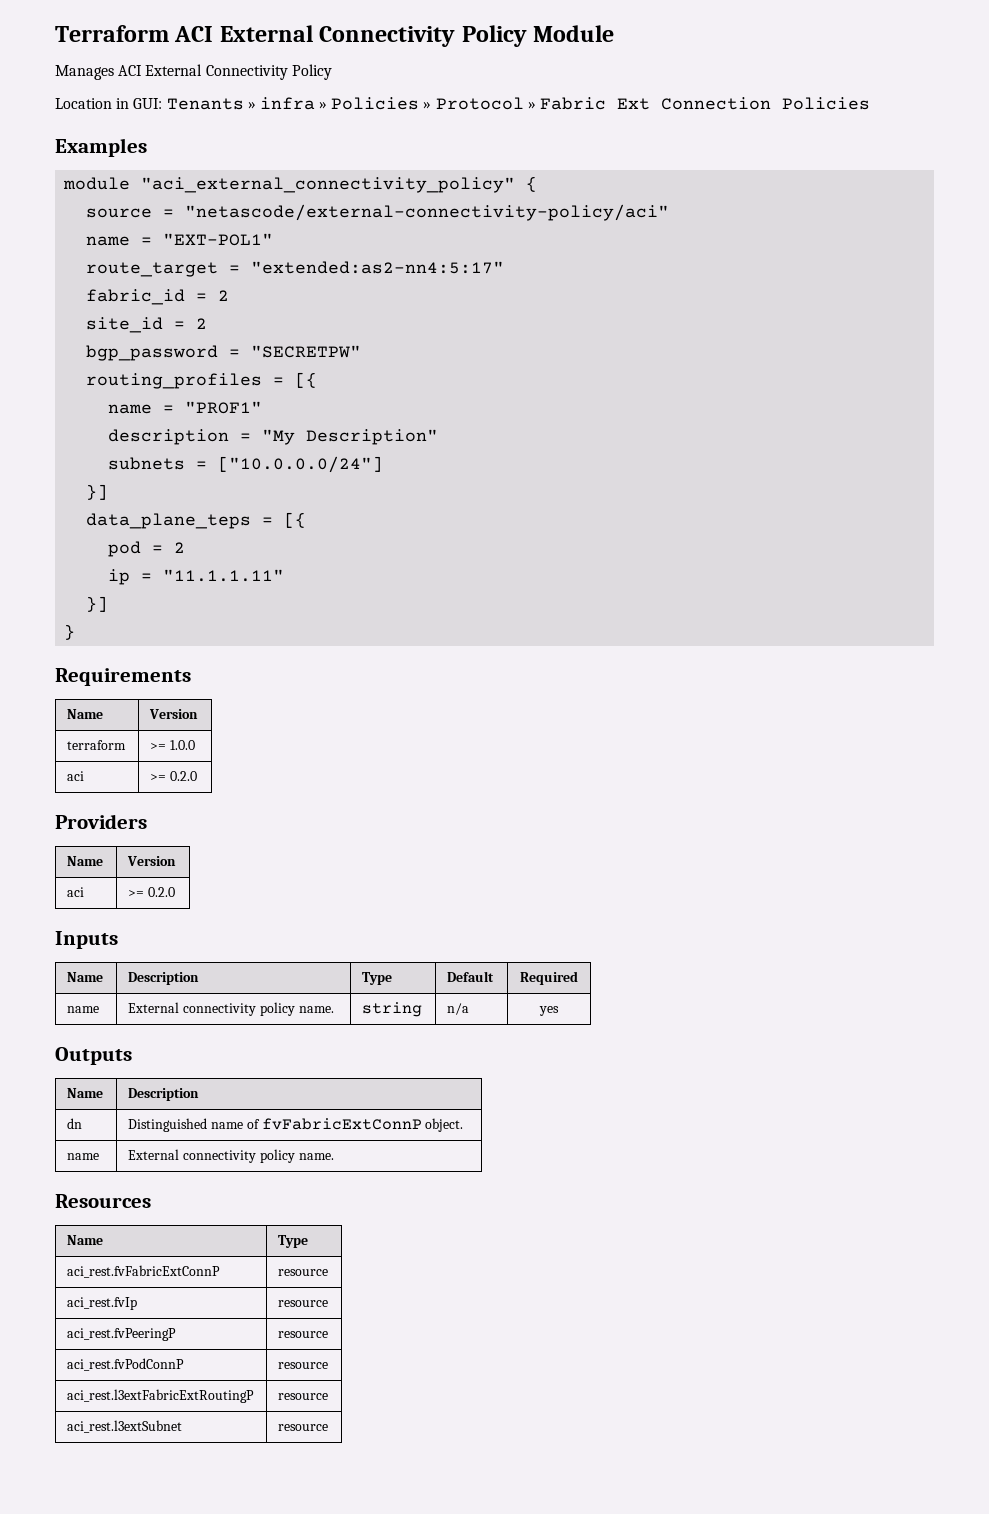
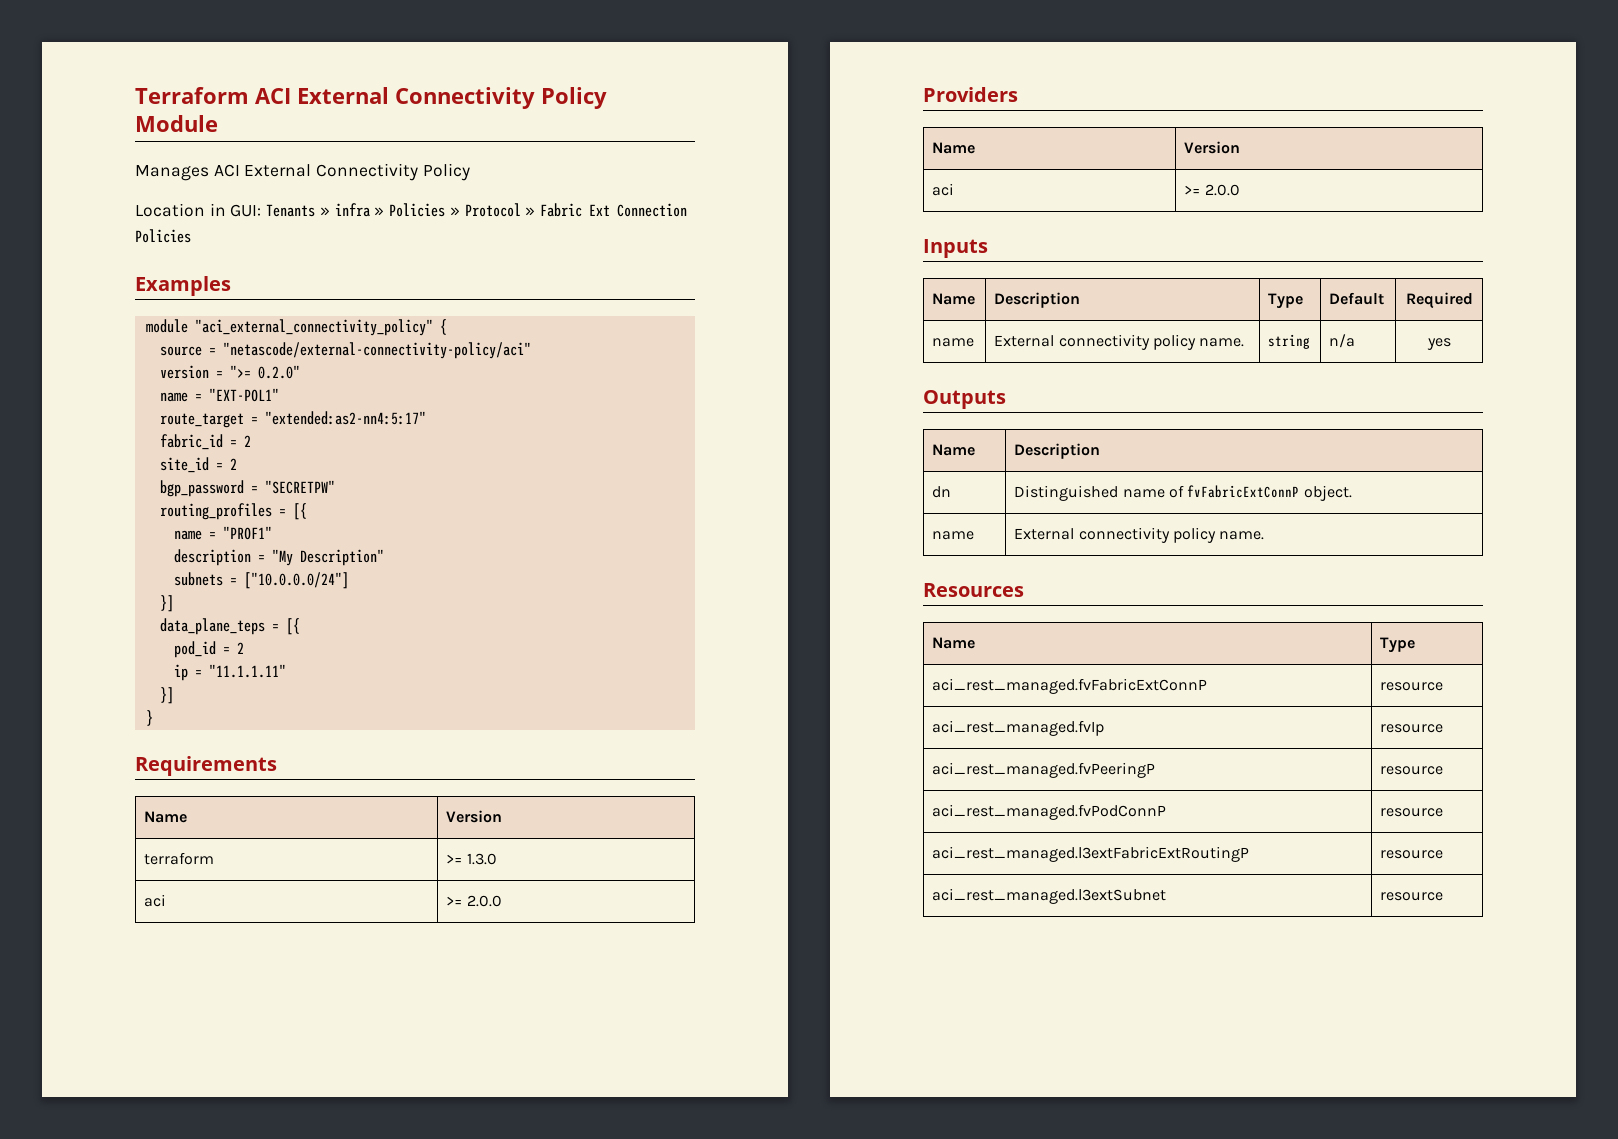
+ version = ">= 0.2.0"
- pod = 2
+ pod_id = 2
- terraform | >= 1.0.0
- aci | >= 0.2.0
+ terraform | >= 1.3.0
+ aci | >= 2.0.0
  Providers
  Name | Version
- aci | >= 0.2.0
+ aci | >= 2.0.0
- aci_rest.fvFabricExtConnP | resource
- aci_rest.fvIp | resource
- aci_rest.fvPeeringP | resource
- aci_rest.fvPodConnP | resource
- aci_rest.l3extFabricExtRoutingP | resource
- aci_rest.l3extSubnet | resource
+ aci_rest_managed.fvFabricExtConnP | resource
+ aci_rest_managed.fvIp | resource
+ aci_rest_managed.fvPeeringP | resource
+ aci_rest_managed.fvPodConnP | resource
+ aci_rest_managed.l3extFabricExtRoutingP | resource
+ aci_rest_managed.l3extSubnet | resource

